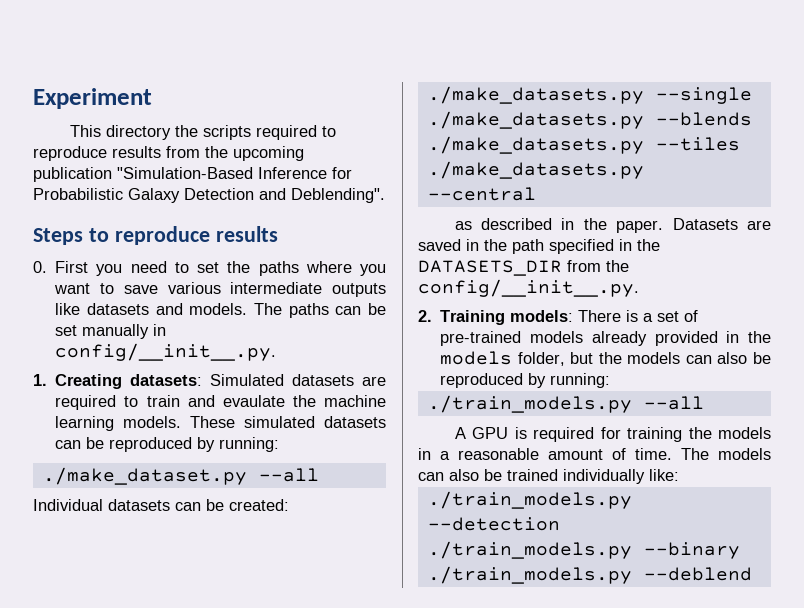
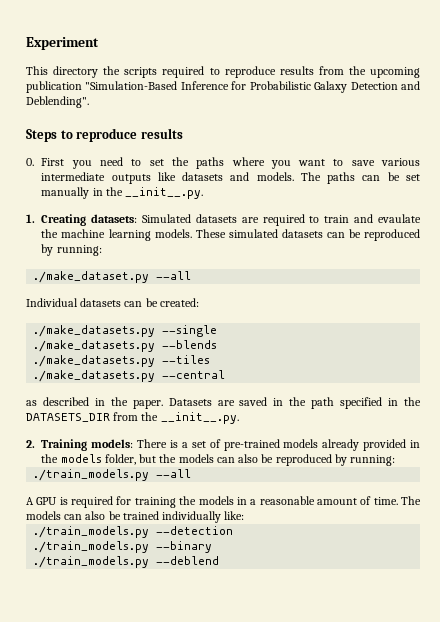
- The paths can be set manually in config/__init__.py.
+ The paths can be set manually in the __init__.py.
- Datasets are saved in the path specified in the DATASETS_DIR from the config/__init__.py.
+ Datasets are saved in the path specified in the DATASETS_DIR from the __init__.py.

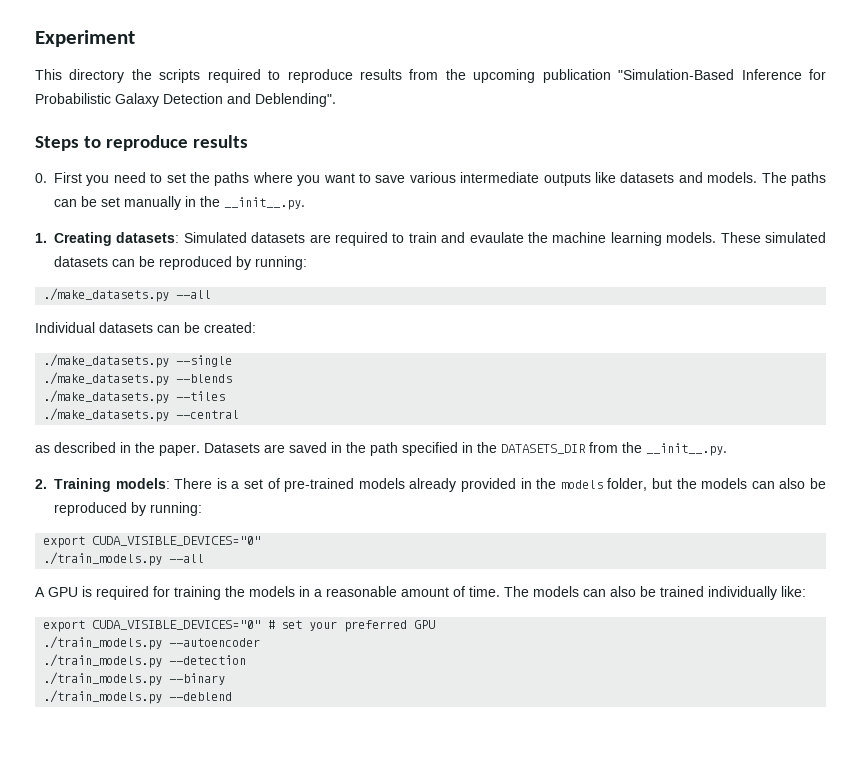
- ./make_dataset.py --all
+ ./make_datasets.py --all
  2. Training models: There is a set of pre-trained models already provided in the models folder, but the models can also be reproduced by running:
+ export CUDA_VISIBLE_DEVICES="0"
+ export CUDA_VISIBLE_DEVICES="0" # set your preferred GPU
+ ./train_models.py --autoencoder

